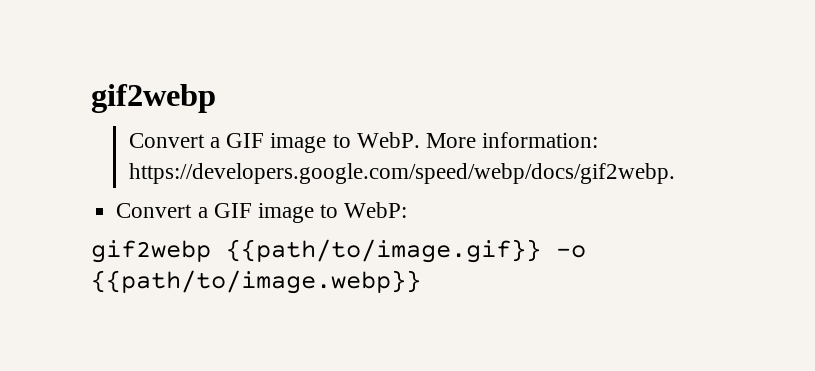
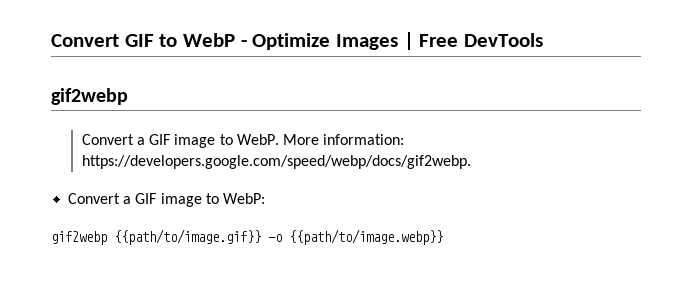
+ Convert GIF to WebP - Optimize Images | Free DevTools

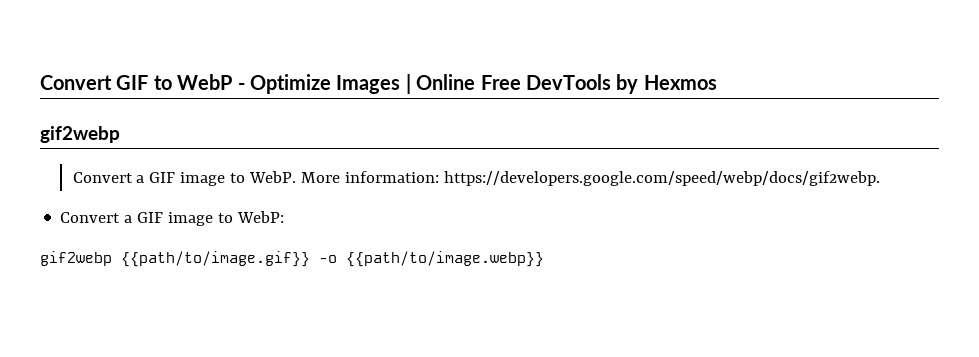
- Convert GIF to WebP - Optimize Images | Free DevTools
+ Convert GIF to WebP - Optimize Images | Online Free DevTools by Hexmos

